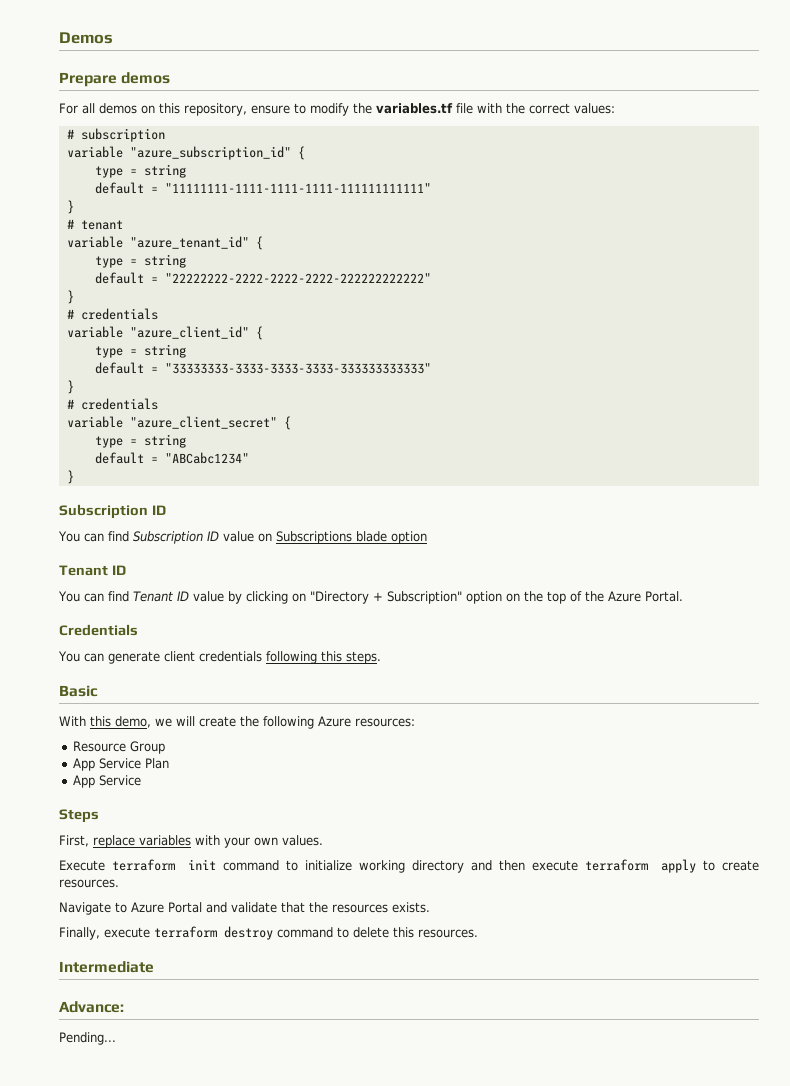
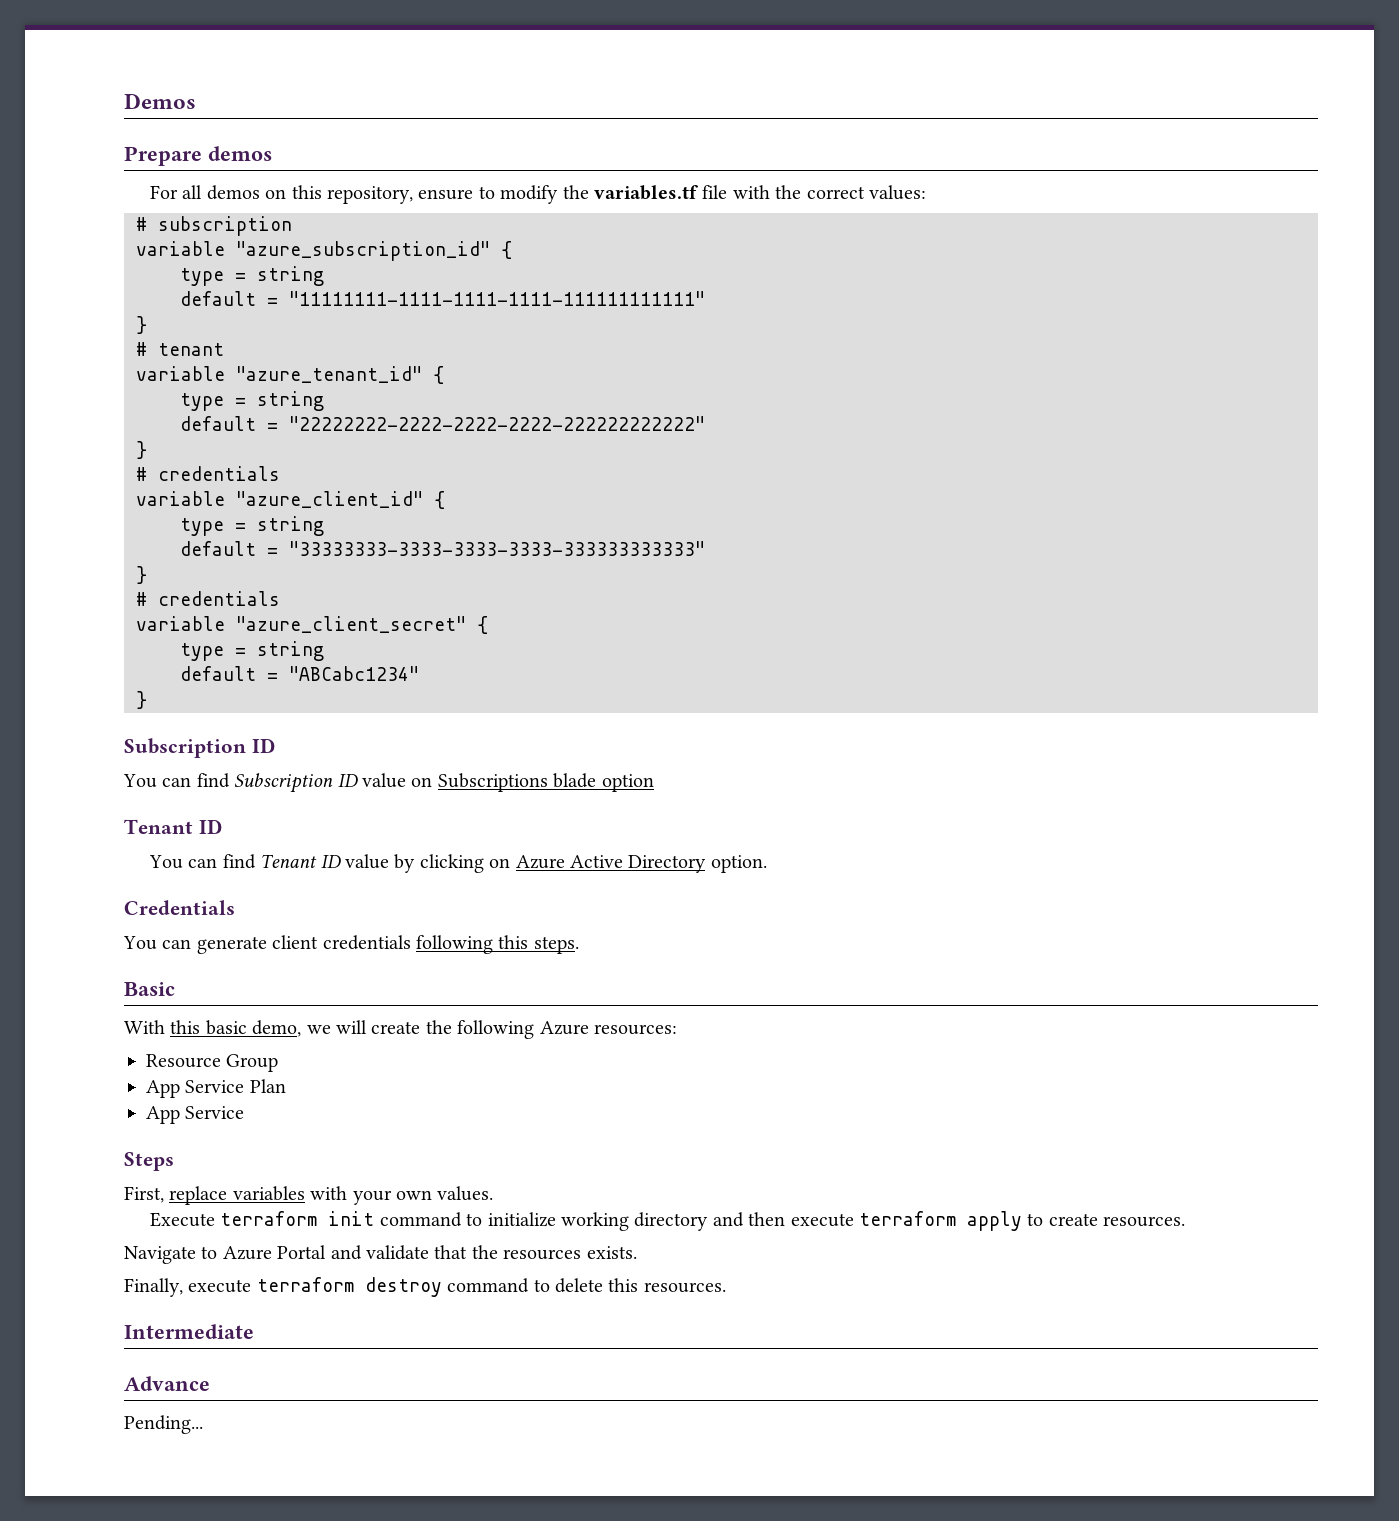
- You can find Tenant ID value by clicking on "Directory + Subscription" option on the top of the Azure Portal.
+ You can find Tenant ID value by clicking on Azure Active Directory option.
- With this demo, we will create the following Azure resources:
+ With this basic demo, we will create the following Azure resources:
- Advance:
+ Advance

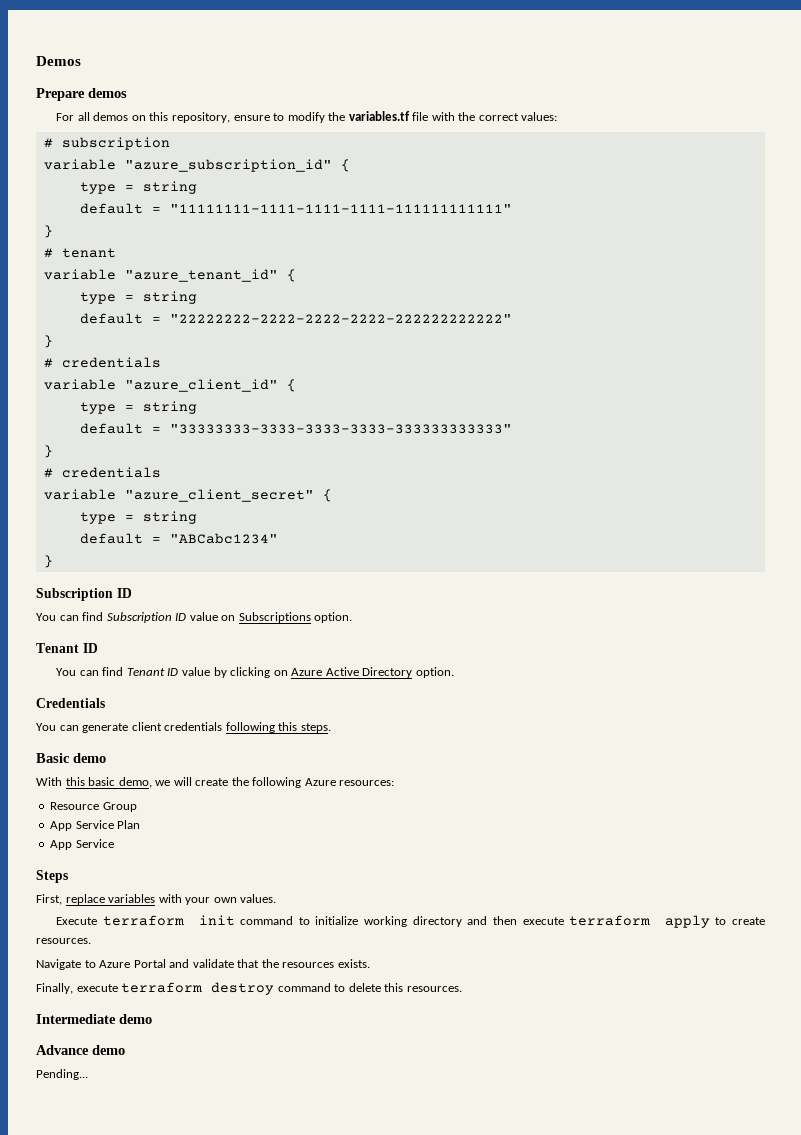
- You can find Subscription ID value on Subscriptions blade option
+ You can find Subscription ID value on Subscriptions option.
- Basic
+ Basic demo
- Intermediate
+ Intermediate demo
- Advance
+ Advance demo

